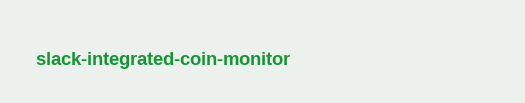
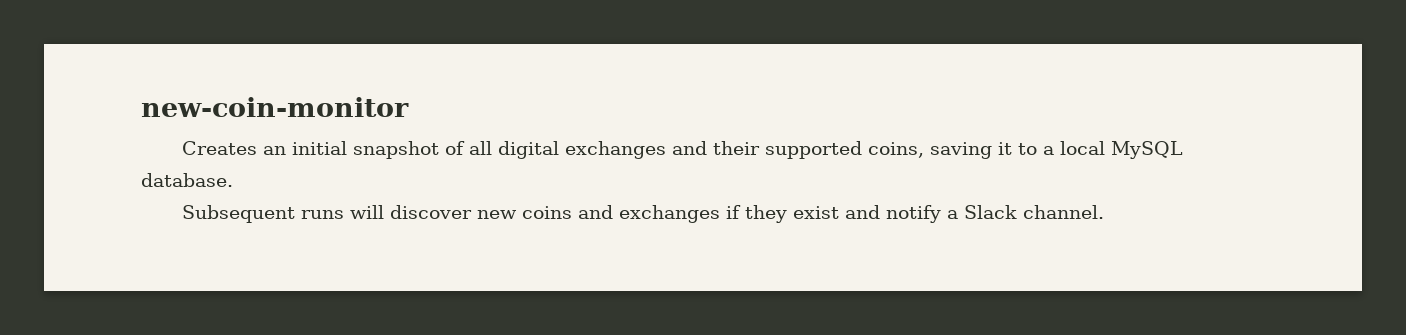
- slack-integrated-coin-monitor
+ new-coin-monitor
+ Creates an initial snapshot of all digital exchanges and their supported coins, saving it to a local MySQL database.
+ Subsequent runs will discover new coins and exchanges if they exist and notify a Slack channel.

